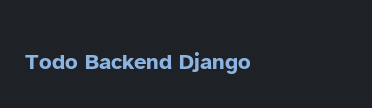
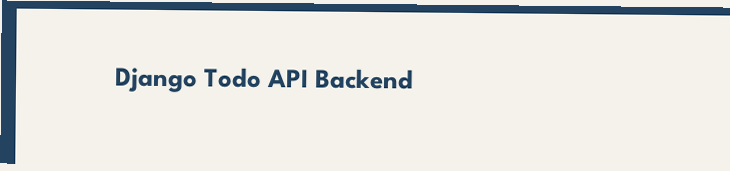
- Todo Backend Django
+ Django Todo API Backend

